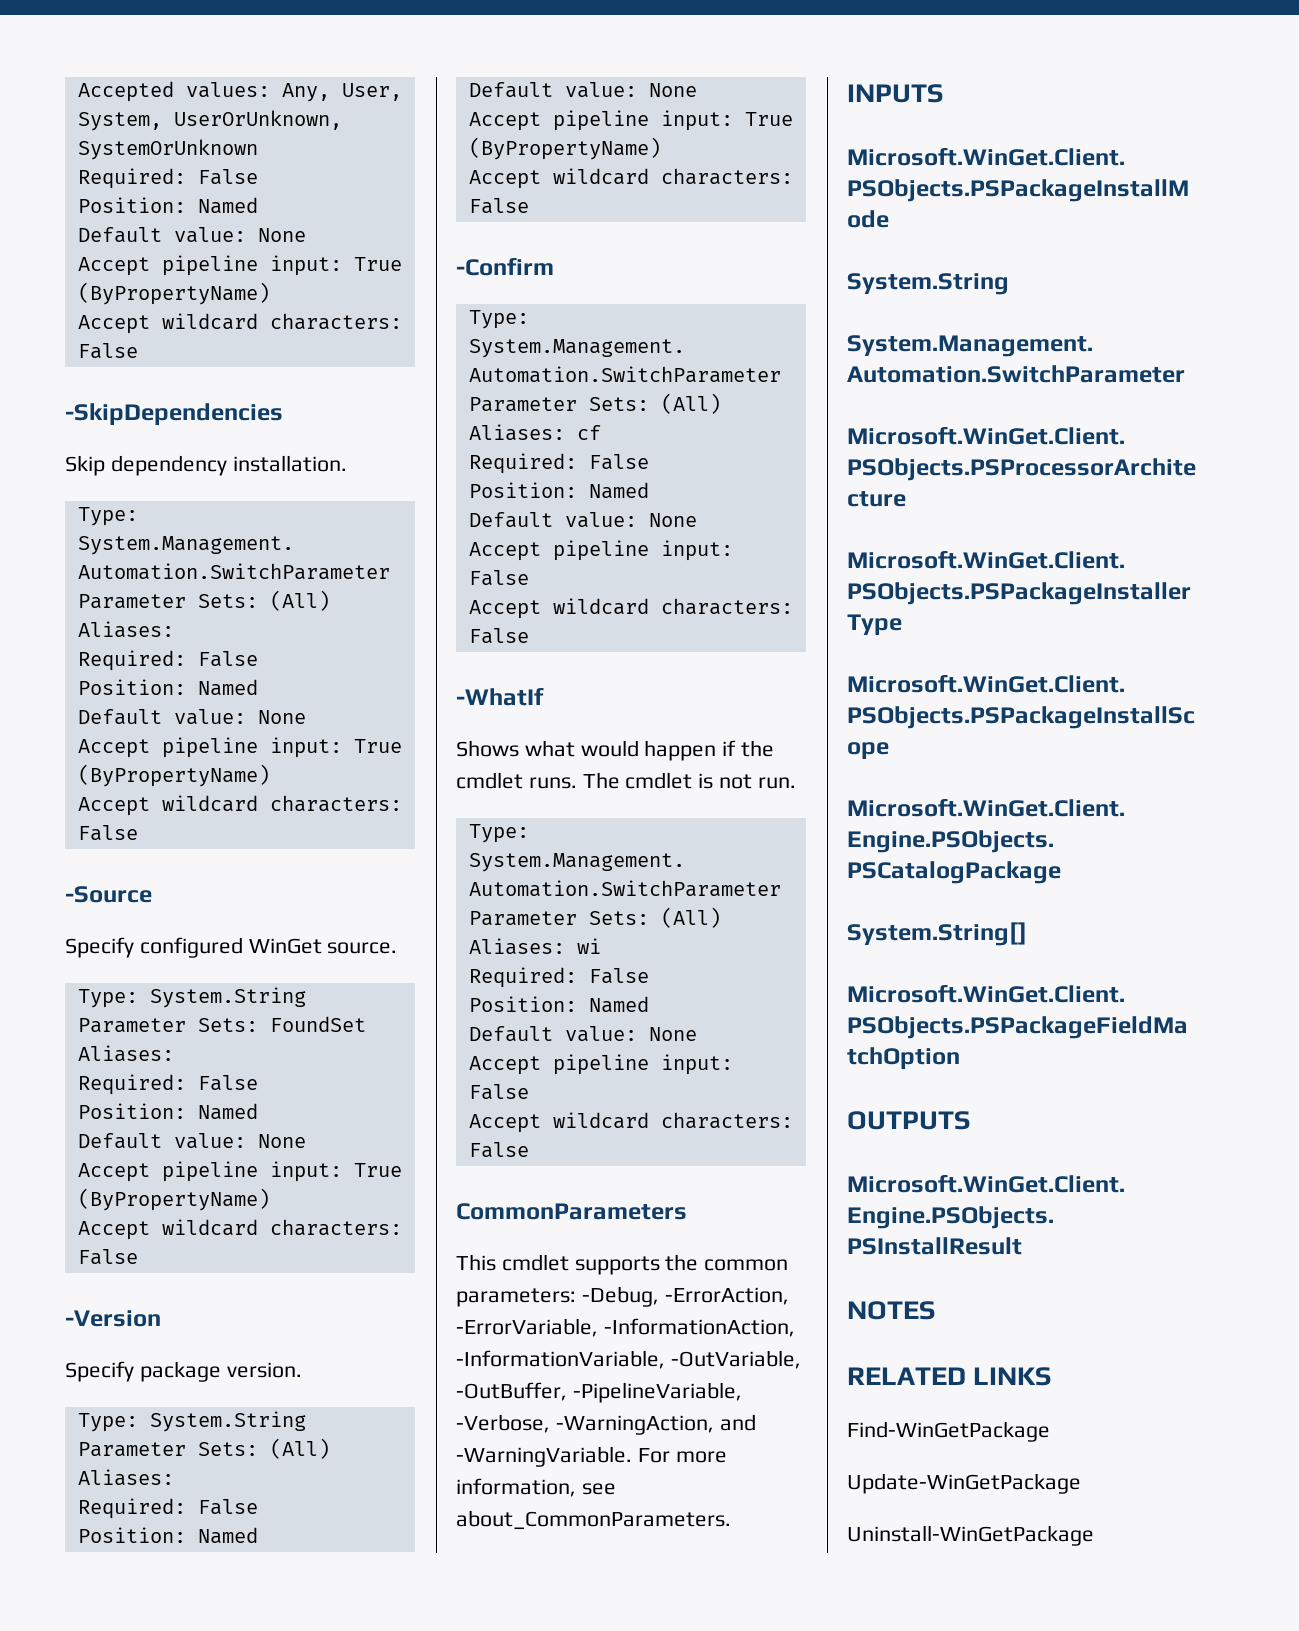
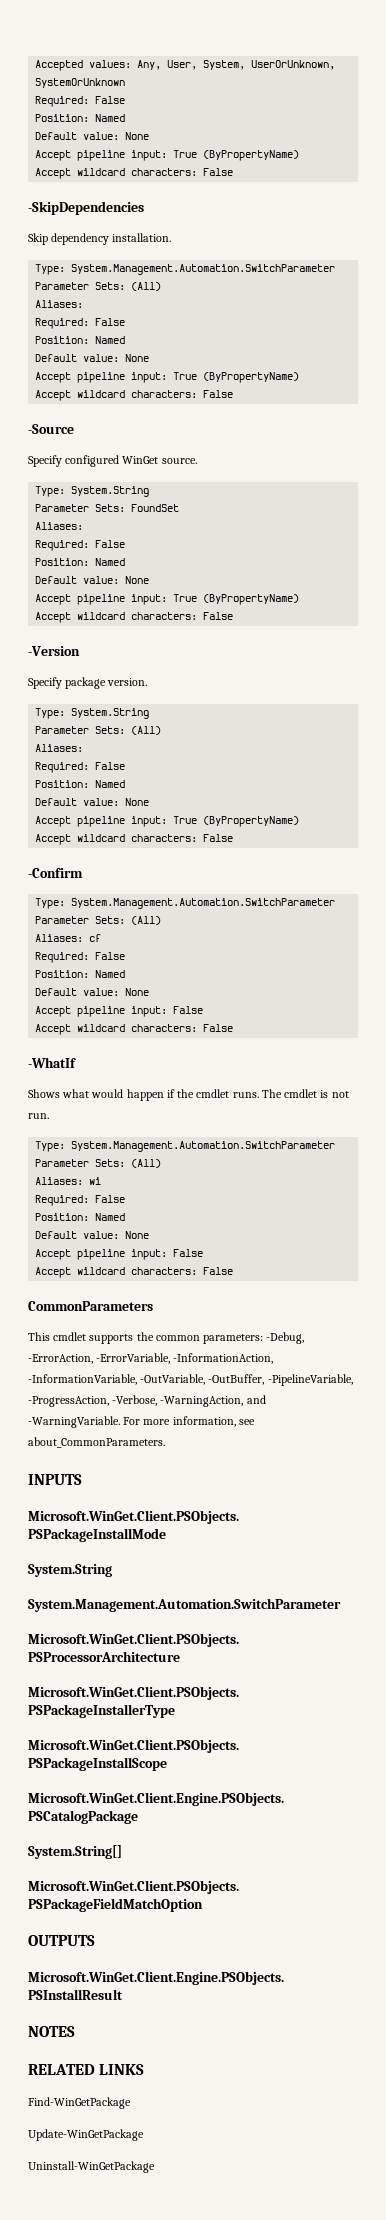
- This cmdlet supports the common parameters: -Debug, -ErrorAction, -ErrorVariable, -InformationAction, -InformationVariable, -OutVariable, -OutBuffer, -PipelineVariable, -Verbose, -WarningAction, and -WarningVariable.
+ This cmdlet supports the common parameters: -Debug, -ErrorAction, -ErrorVariable, -InformationAction, -InformationVariable, -OutVariable, -OutBuffer, -PipelineVariable, -ProgressAction, -Verbose, -WarningAction, and -WarningVariable.

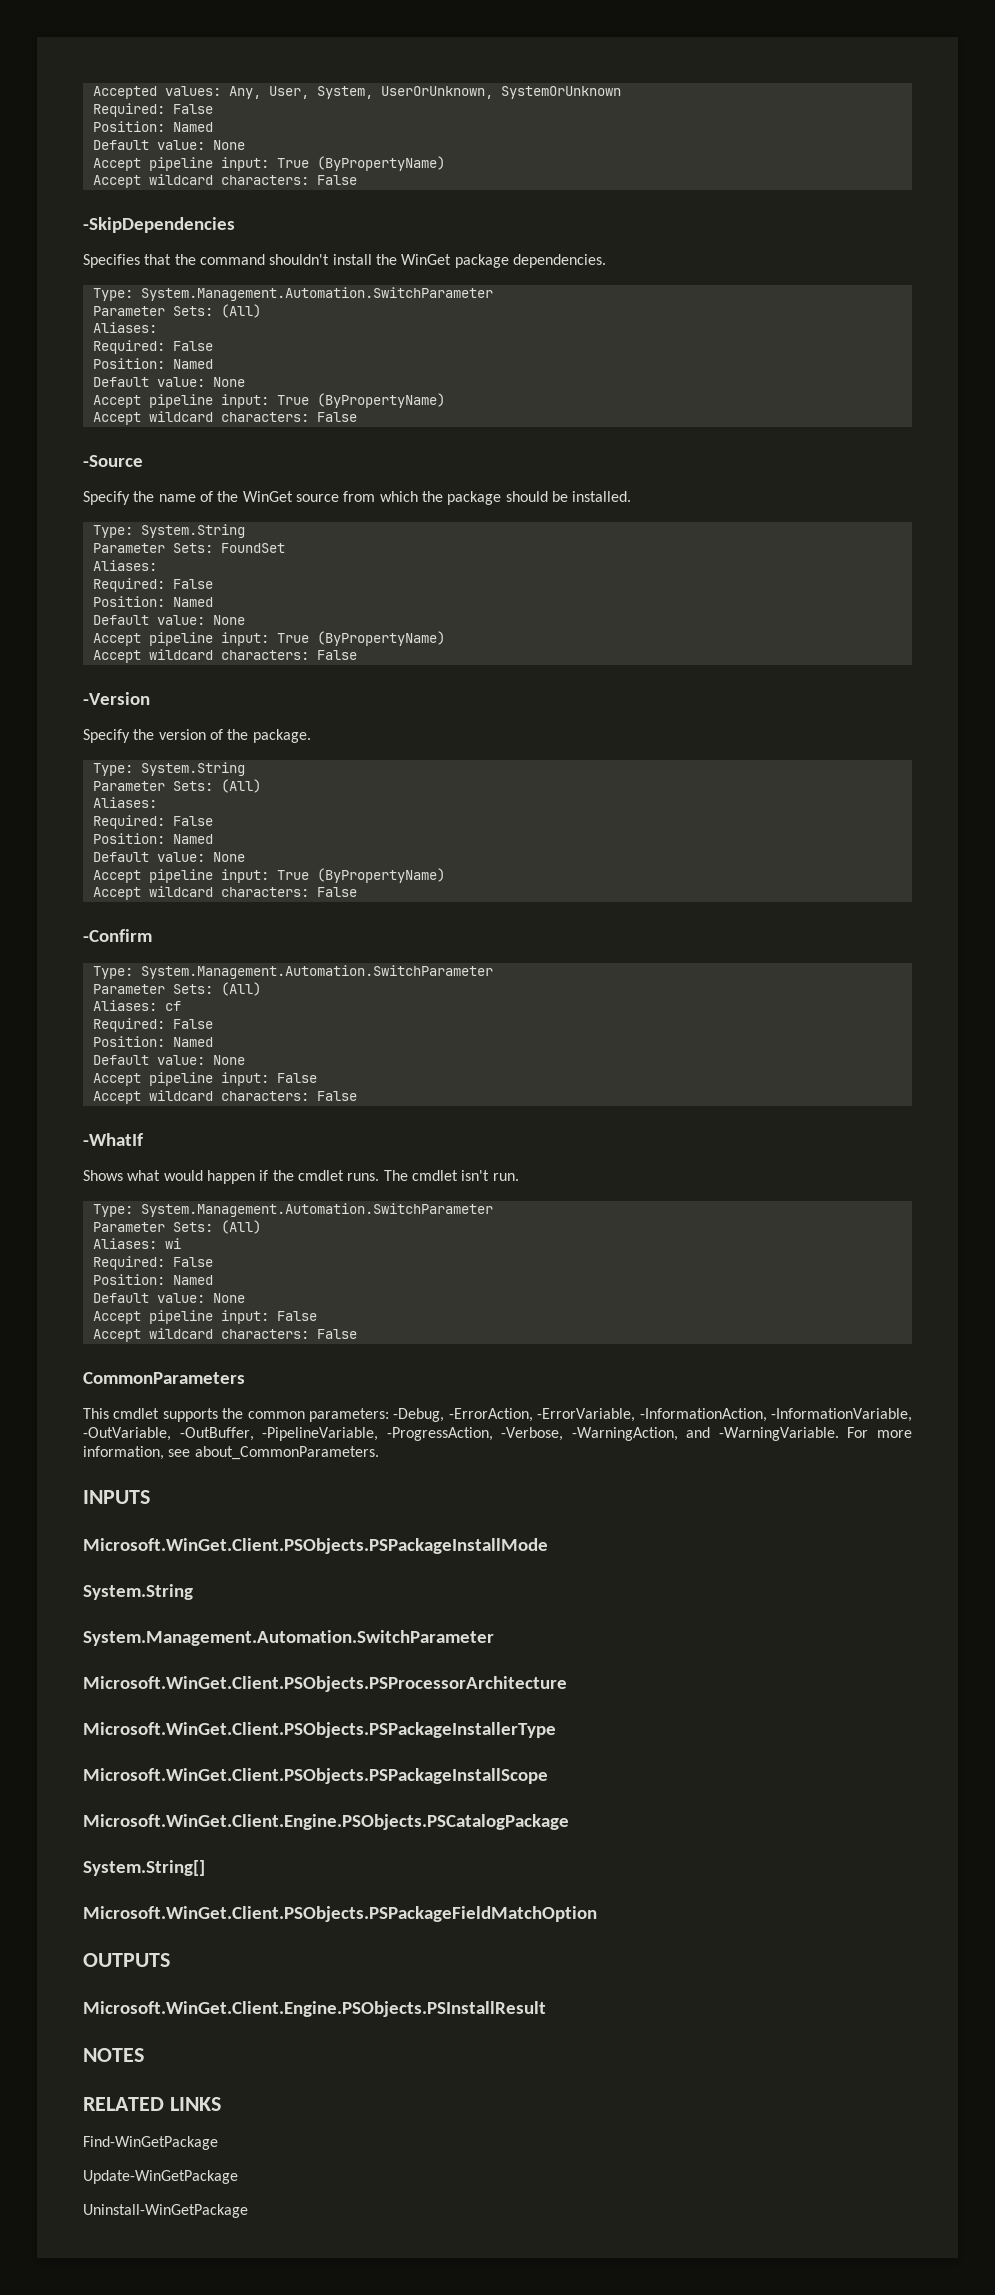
- Skip dependency installation.
+ Specifies that the command shouldn't install the WinGet package dependencies.
- Specify configured WinGet source.
+ Specify the name of the WinGet source from which the package should be installed.
- Specify package version.
+ Specify the version of the package.
- The cmdlet is not run.
+ The cmdlet isn't run.

